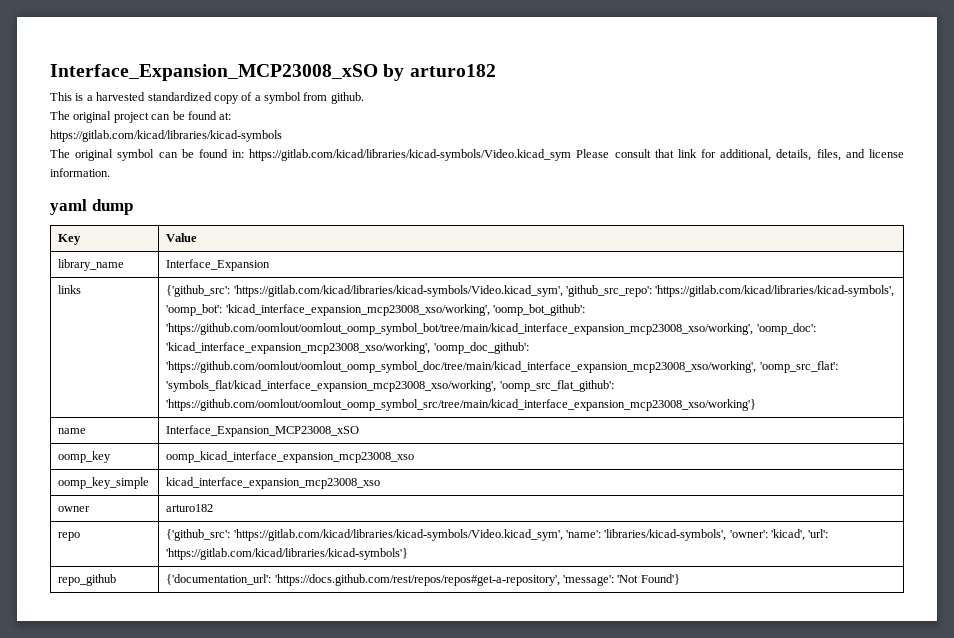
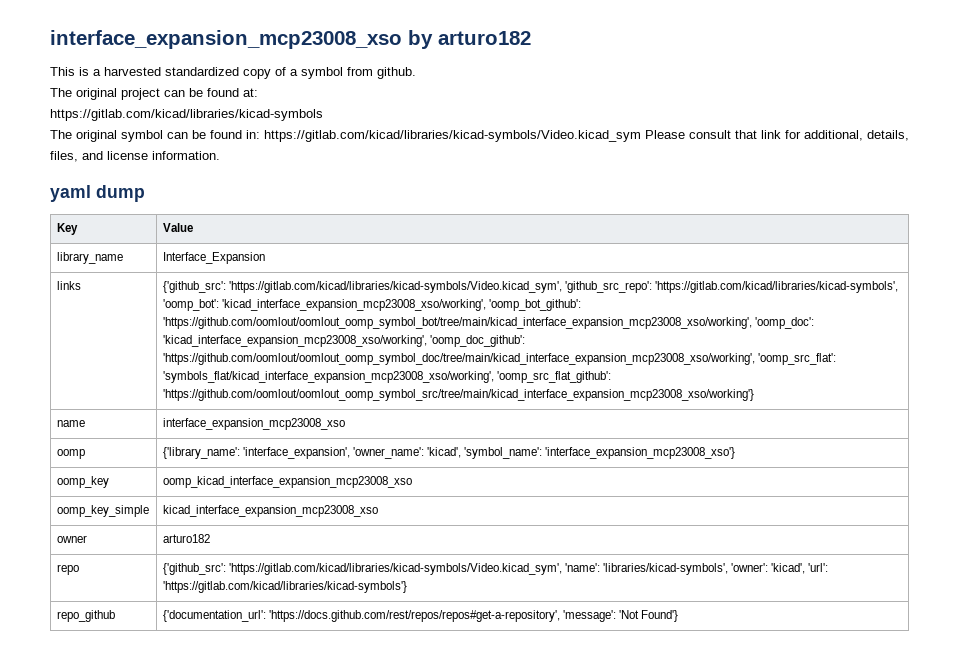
- Interface_Expansion_MCP23008_xSO by arturo182
+ interface_expansion_mcp23008_xso by arturo182
- name | Interface_Expansion_MCP23008_xSO
+ name | interface_expansion_mcp23008_xso
+ oomp | {'library_name': 'interface_expansion', 'owner_name': 'kicad', 'symbol_name': 'interface_expansion_mcp23008_xso'}

